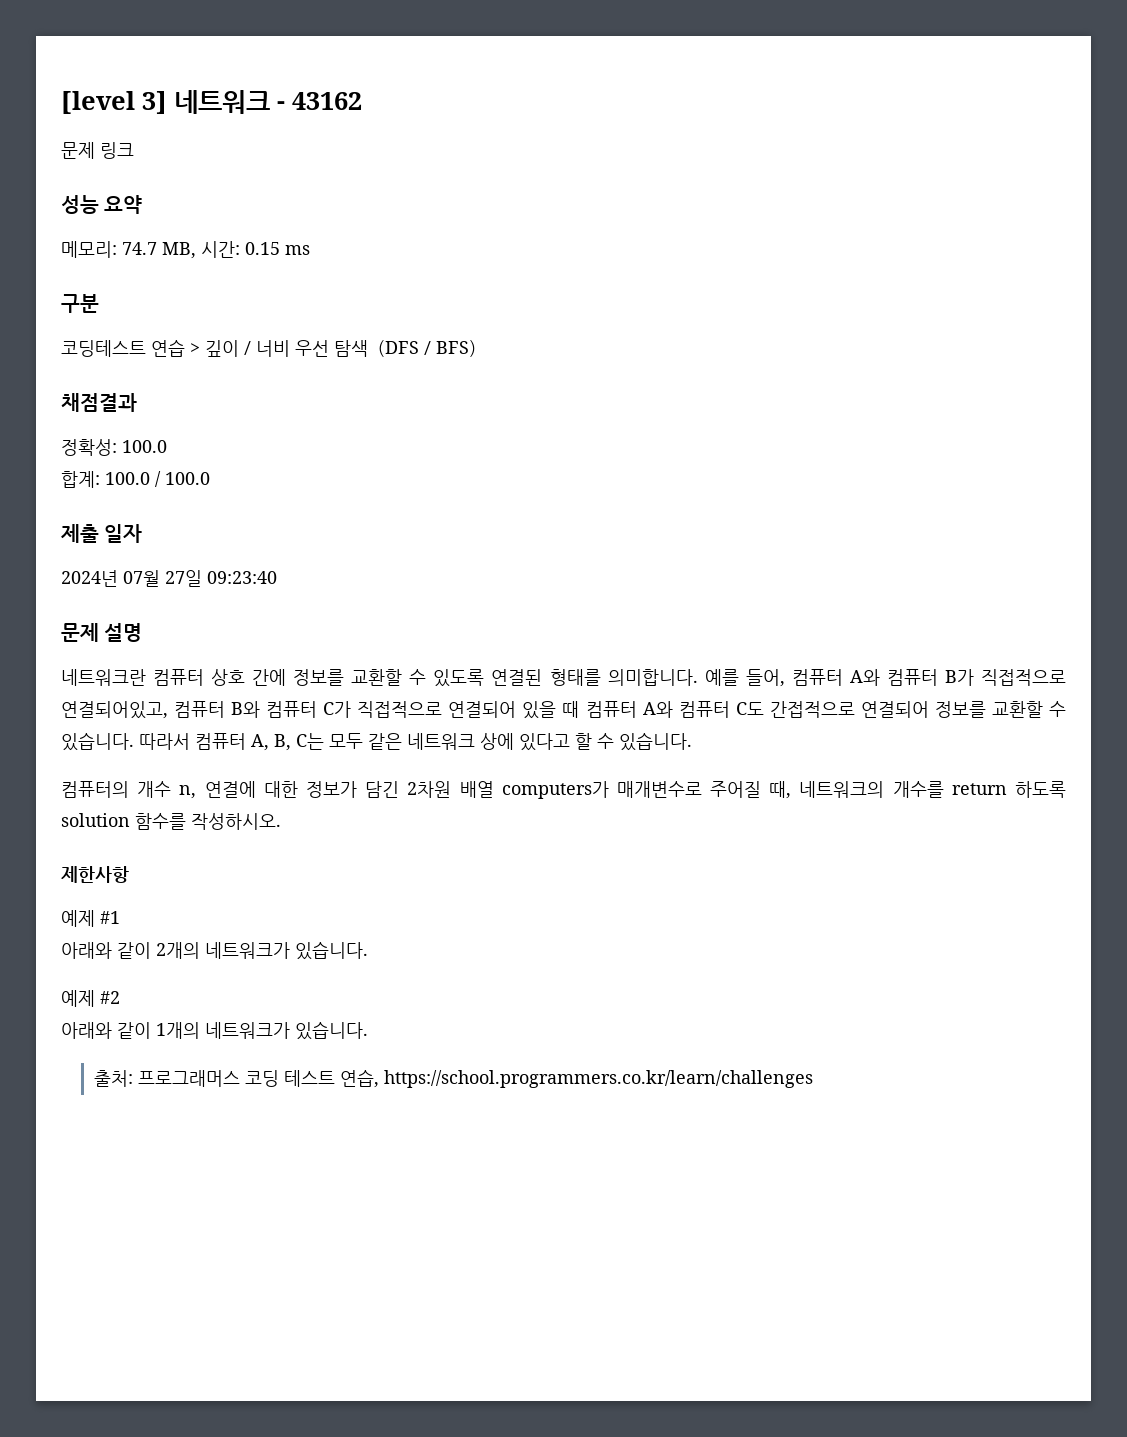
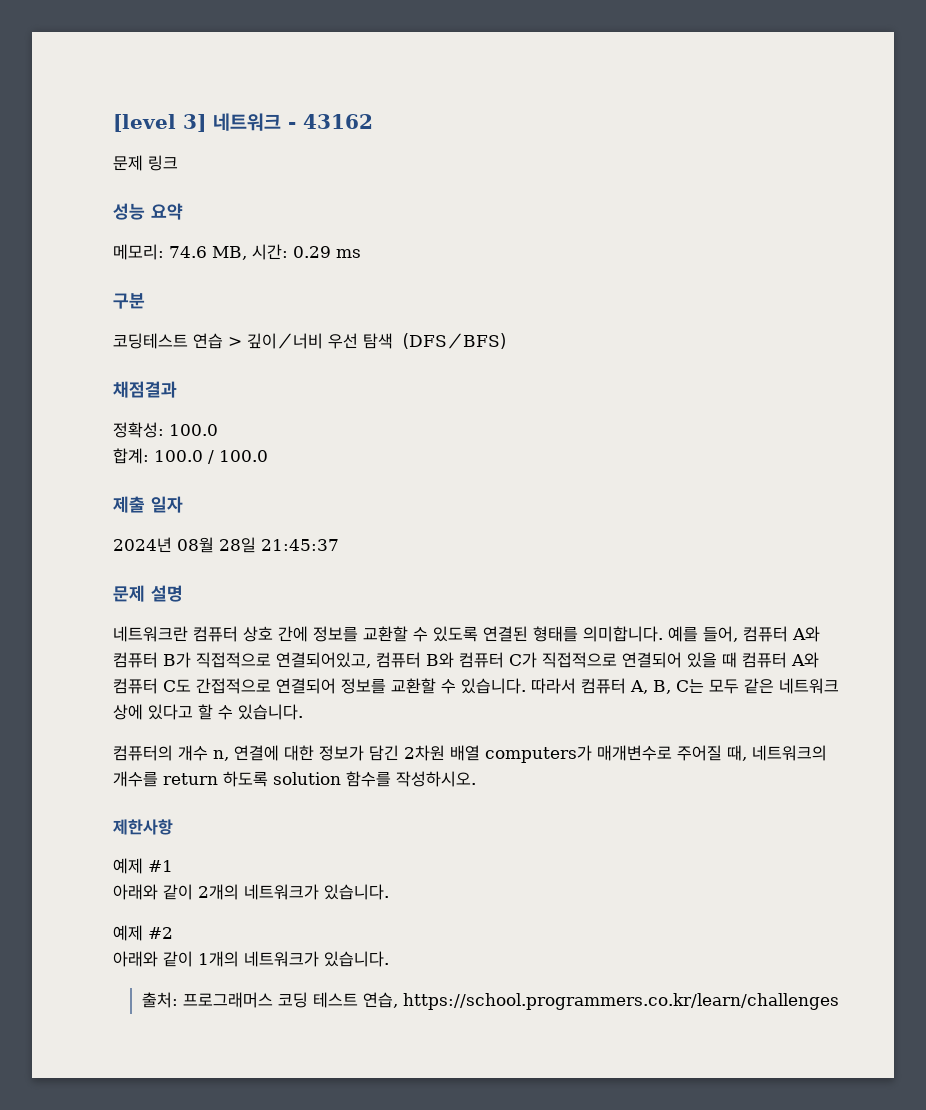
- 메모리: 74.7 MB, 시간: 0.15 ms
+ 메모리: 74.6 MB, 시간: 0.29 ms
- 2024년 07월 27일 09:23:40
+ 2024년 08월 28일 21:45:37

